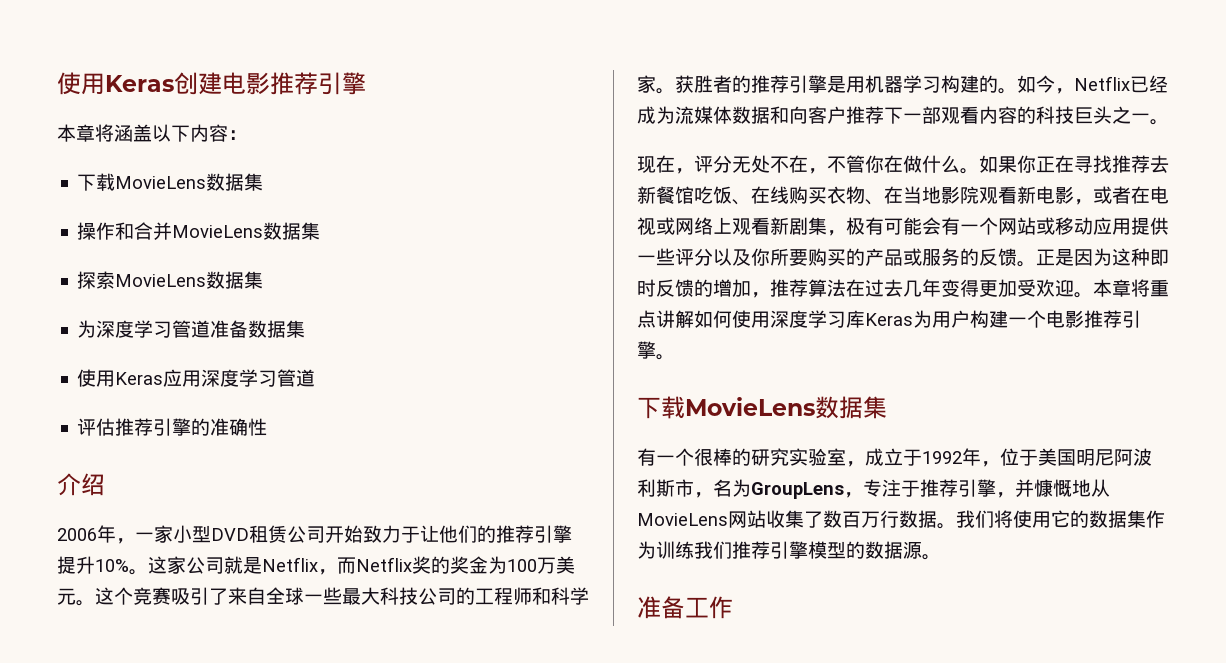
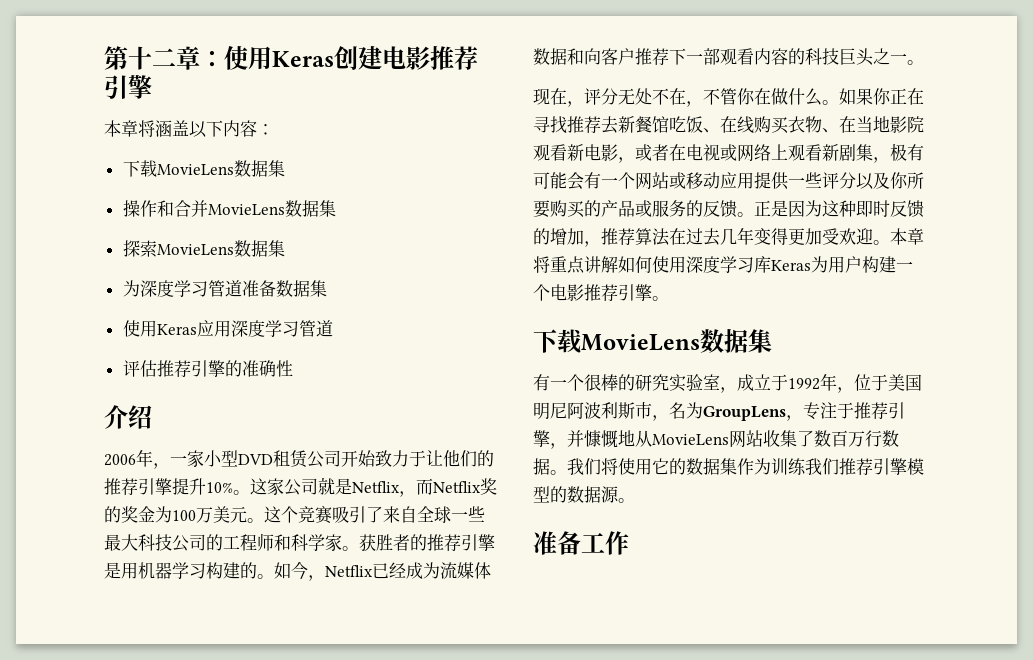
- 使用Keras创建电影推荐引擎
+ 第十二章：使用Keras创建电影推荐引擎

